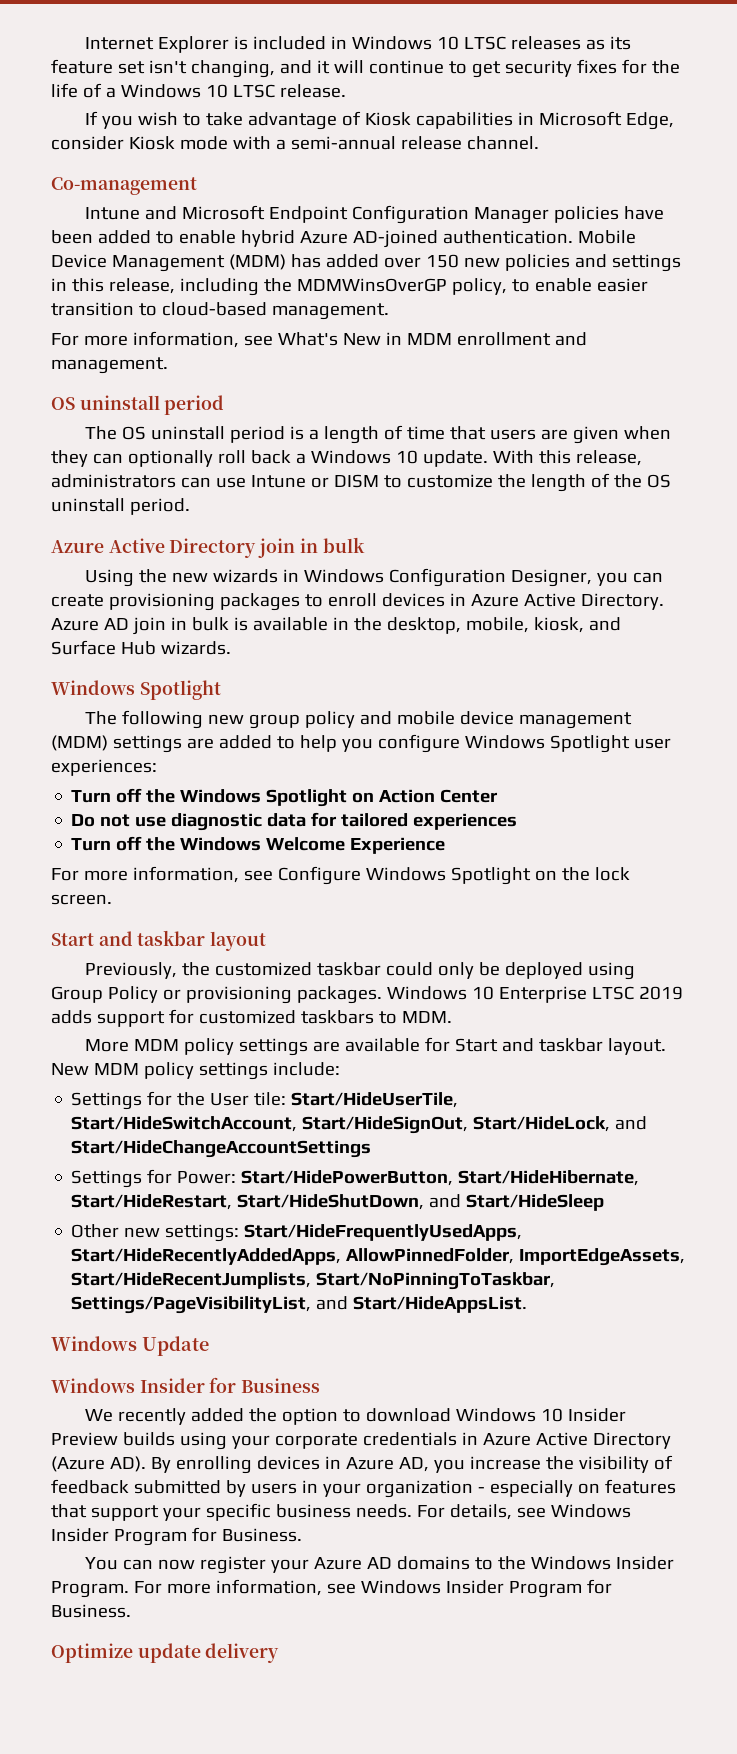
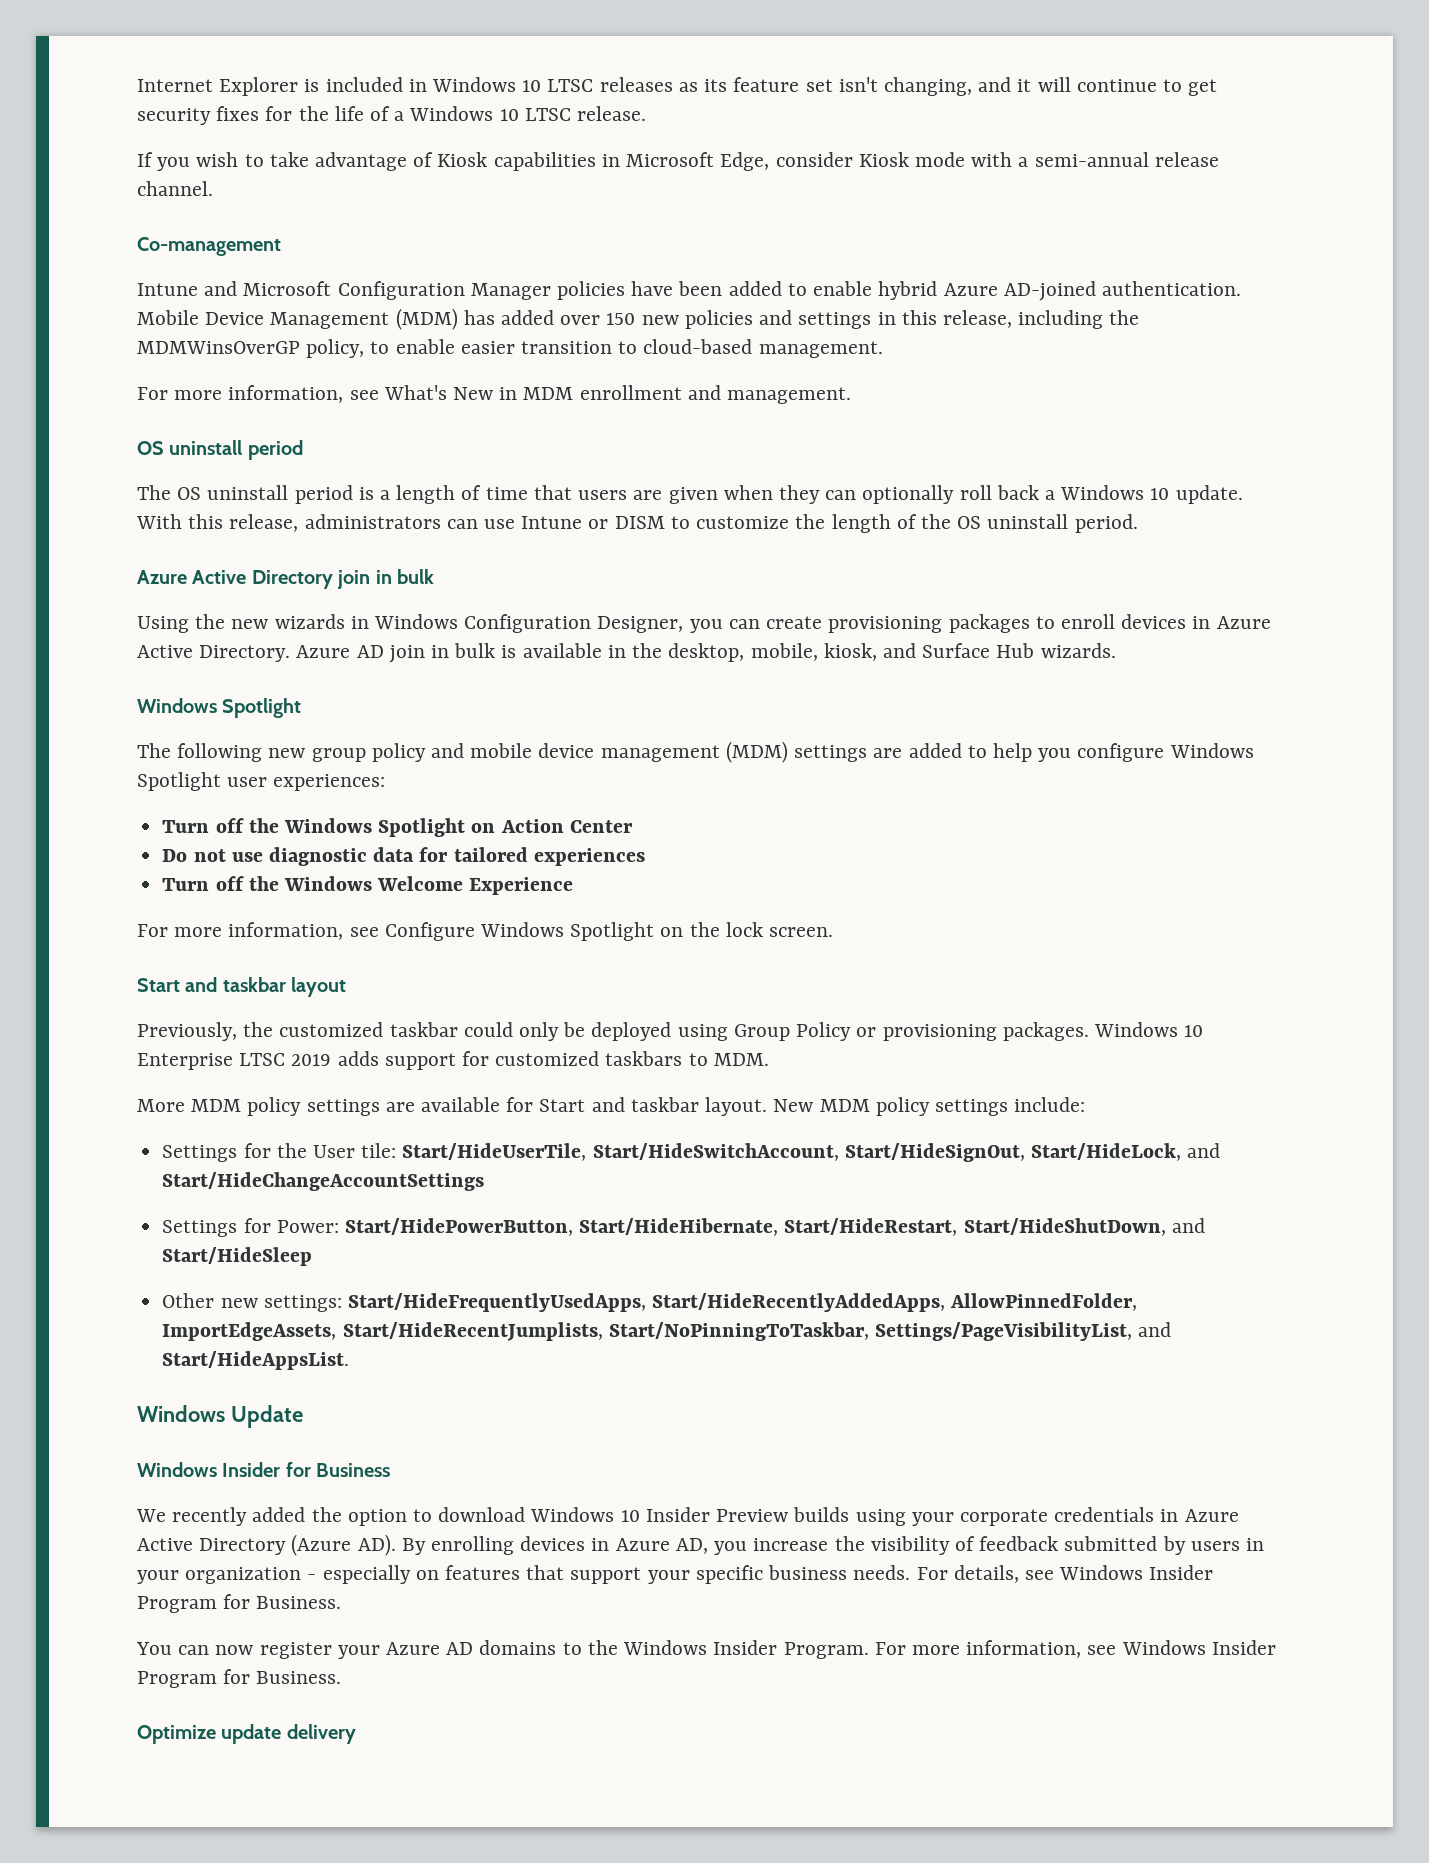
- Intune and Microsoft Endpoint Configuration Manager policies have been added to enable hybrid Azure AD-joined authentication.
+ Intune and Microsoft Configuration Manager policies have been added to enable hybrid Azure AD-joined authentication.

